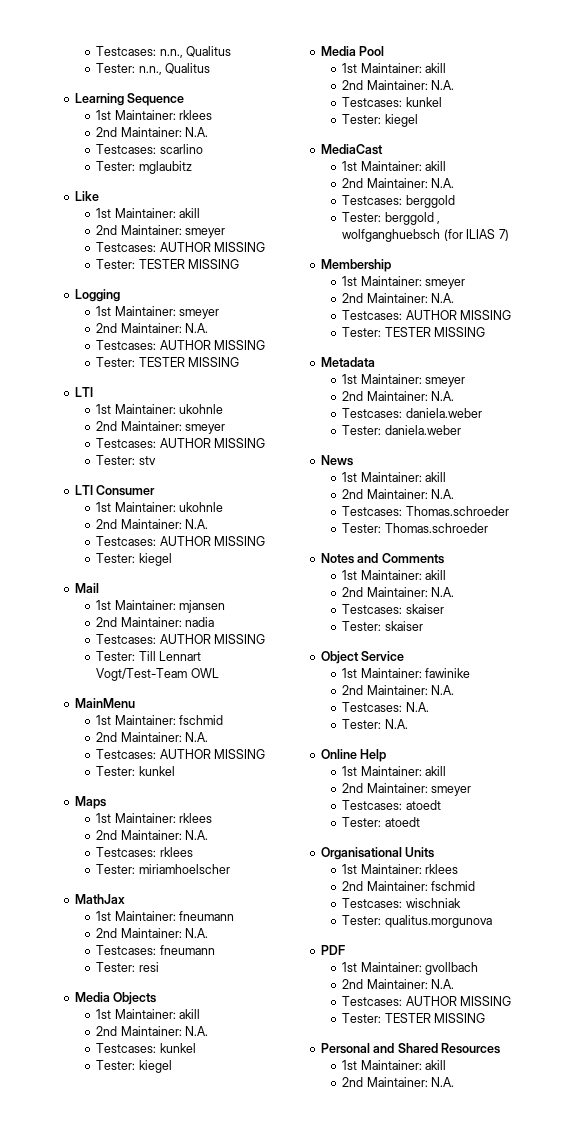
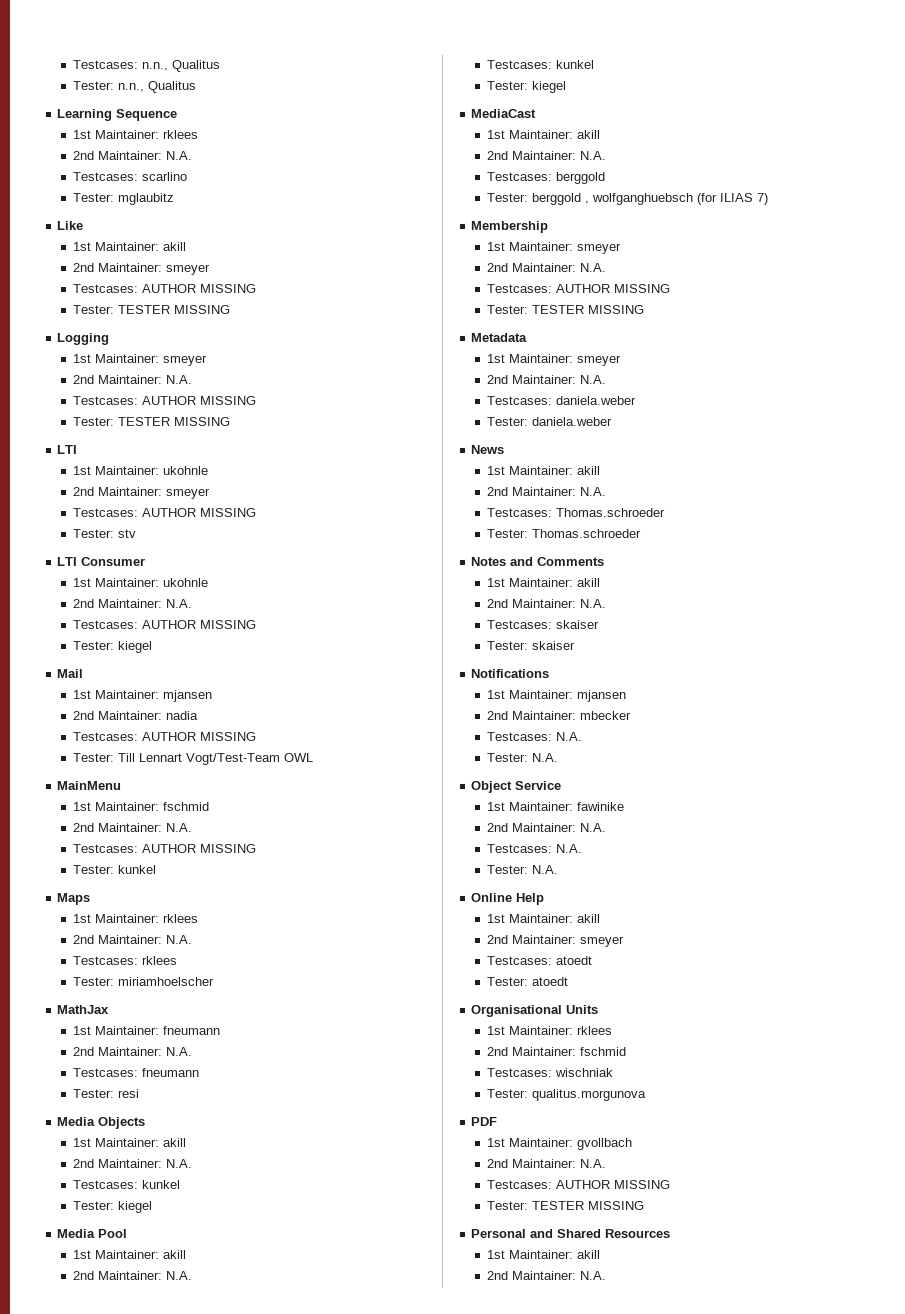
+ Notifications
+ 1st Maintainer: mjansen
+ 2nd Maintainer: mbecker
+ Testcases: N.A.
+ Tester: N.A.

